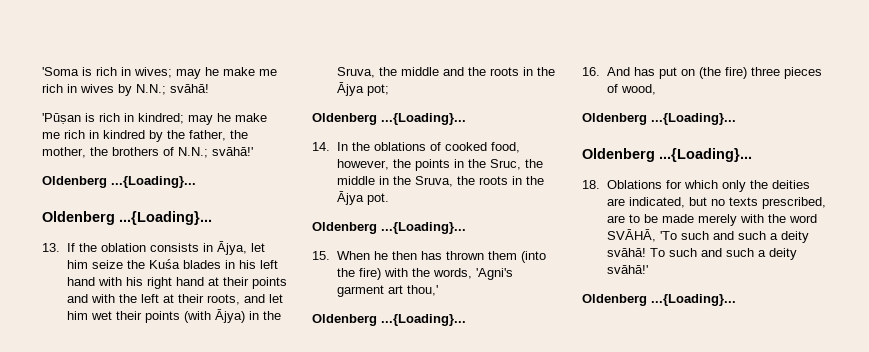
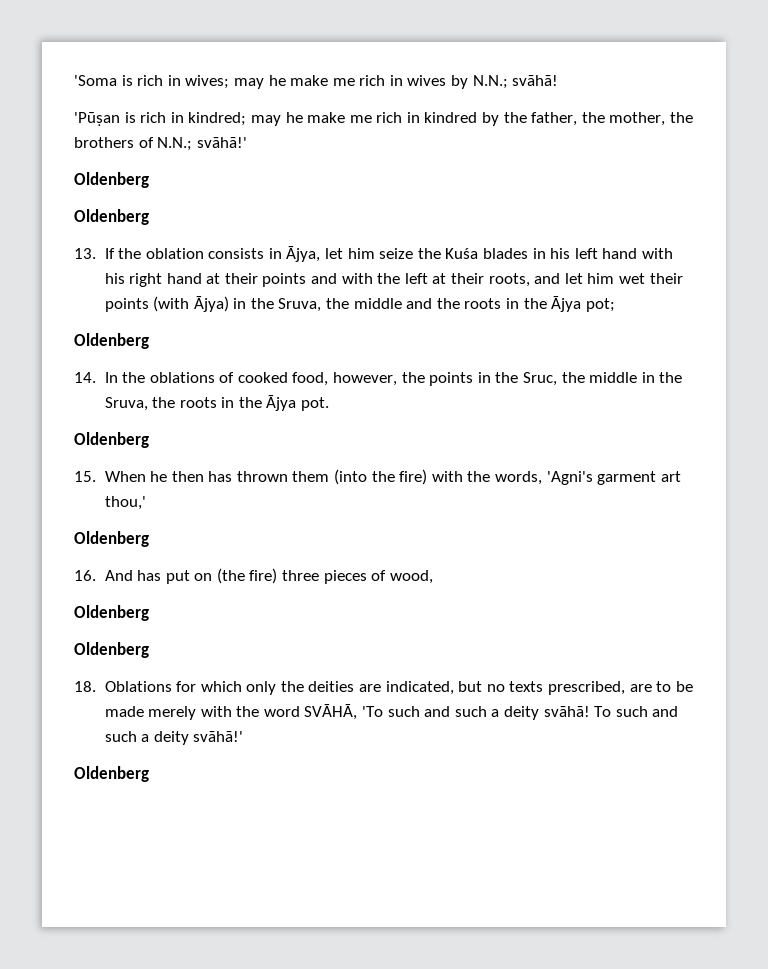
  'Pūṣan is rich in kindred; may he make me rich in kindred by the father, the mother, the brothers of N.N.; svāhā!'
- Oldenberg ...{Loading}...
- Oldenberg ...{Loading}...
+ Oldenberg
+ Oldenberg
  13. If the oblation consists in Ājya, let him seize the Kuśa blades in his left hand with his right hand at their points and with the left at their roots, and let him wet their points (with Ājya) in the Sruva, the middle and the roots in the Ājya pot;
- Oldenberg ...{Loading}...
+ Oldenberg
  14. In the oblations of cooked food, however, the points in the Sruc, the middle in the Sruva, the roots in the Ājya pot.
- Oldenberg ...{Loading}...
+ Oldenberg
  15. When he then has thrown them (into the fire) with the words, 'Agni's garment art thou,'
- Oldenberg ...{Loading}...
+ Oldenberg
  16. And has put on (the fire) three pieces of wood,
- Oldenberg ...{Loading}...
- Oldenberg ...{Loading}...
+ Oldenberg
+ Oldenberg
  To such and such a deity svāhā!'
- Oldenberg ...{Loading}...
+ Oldenberg

